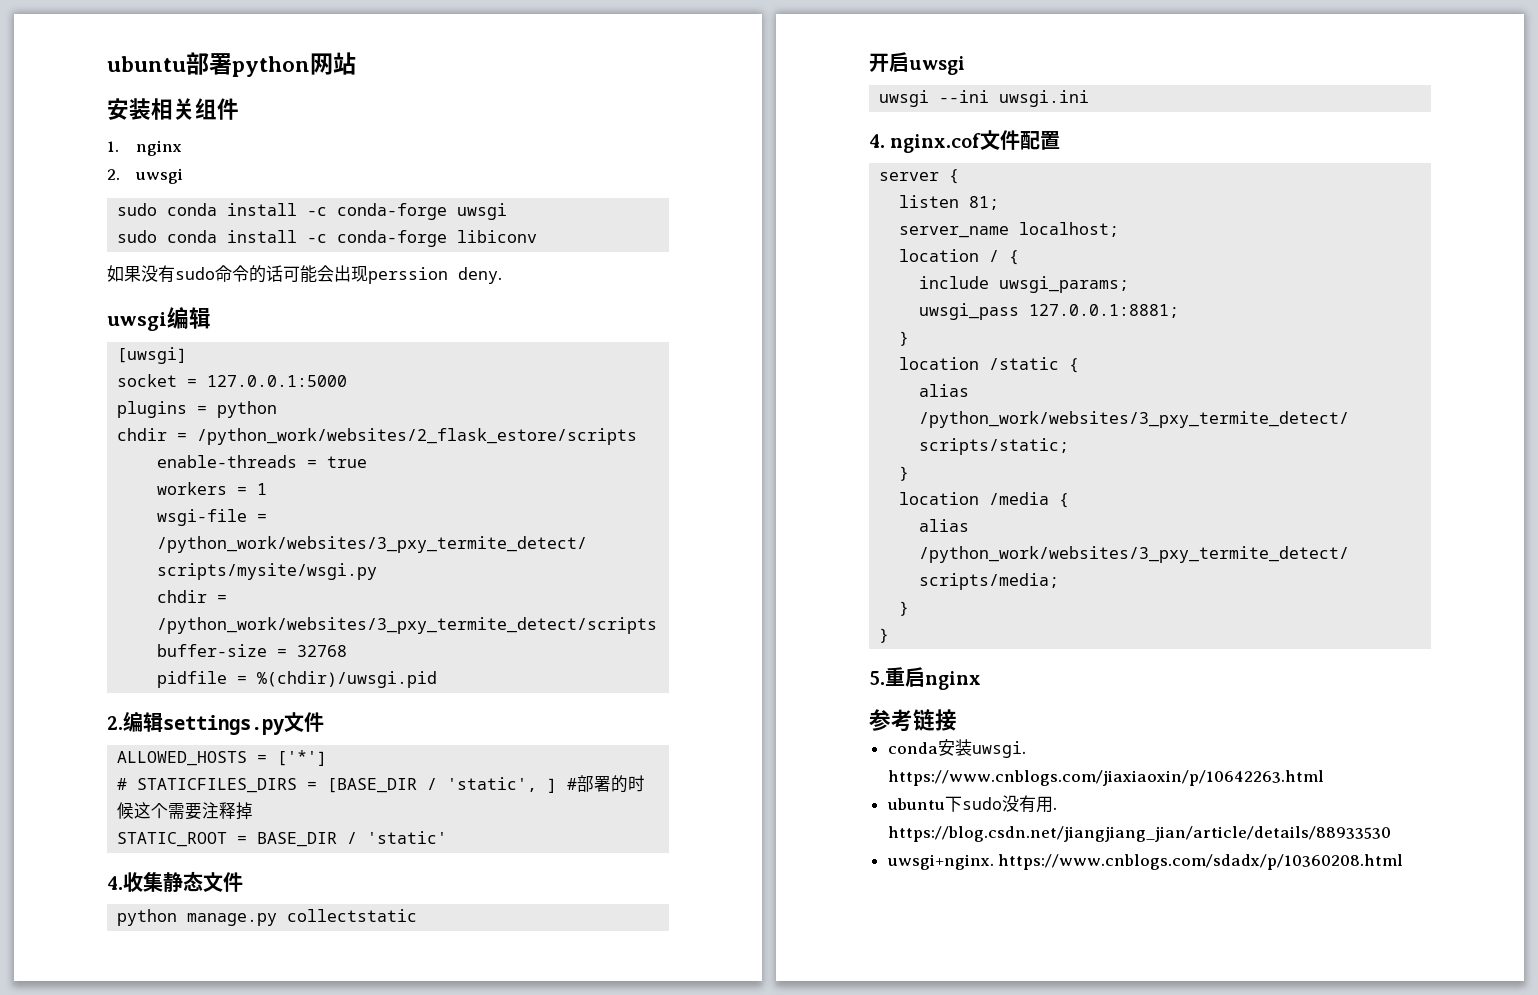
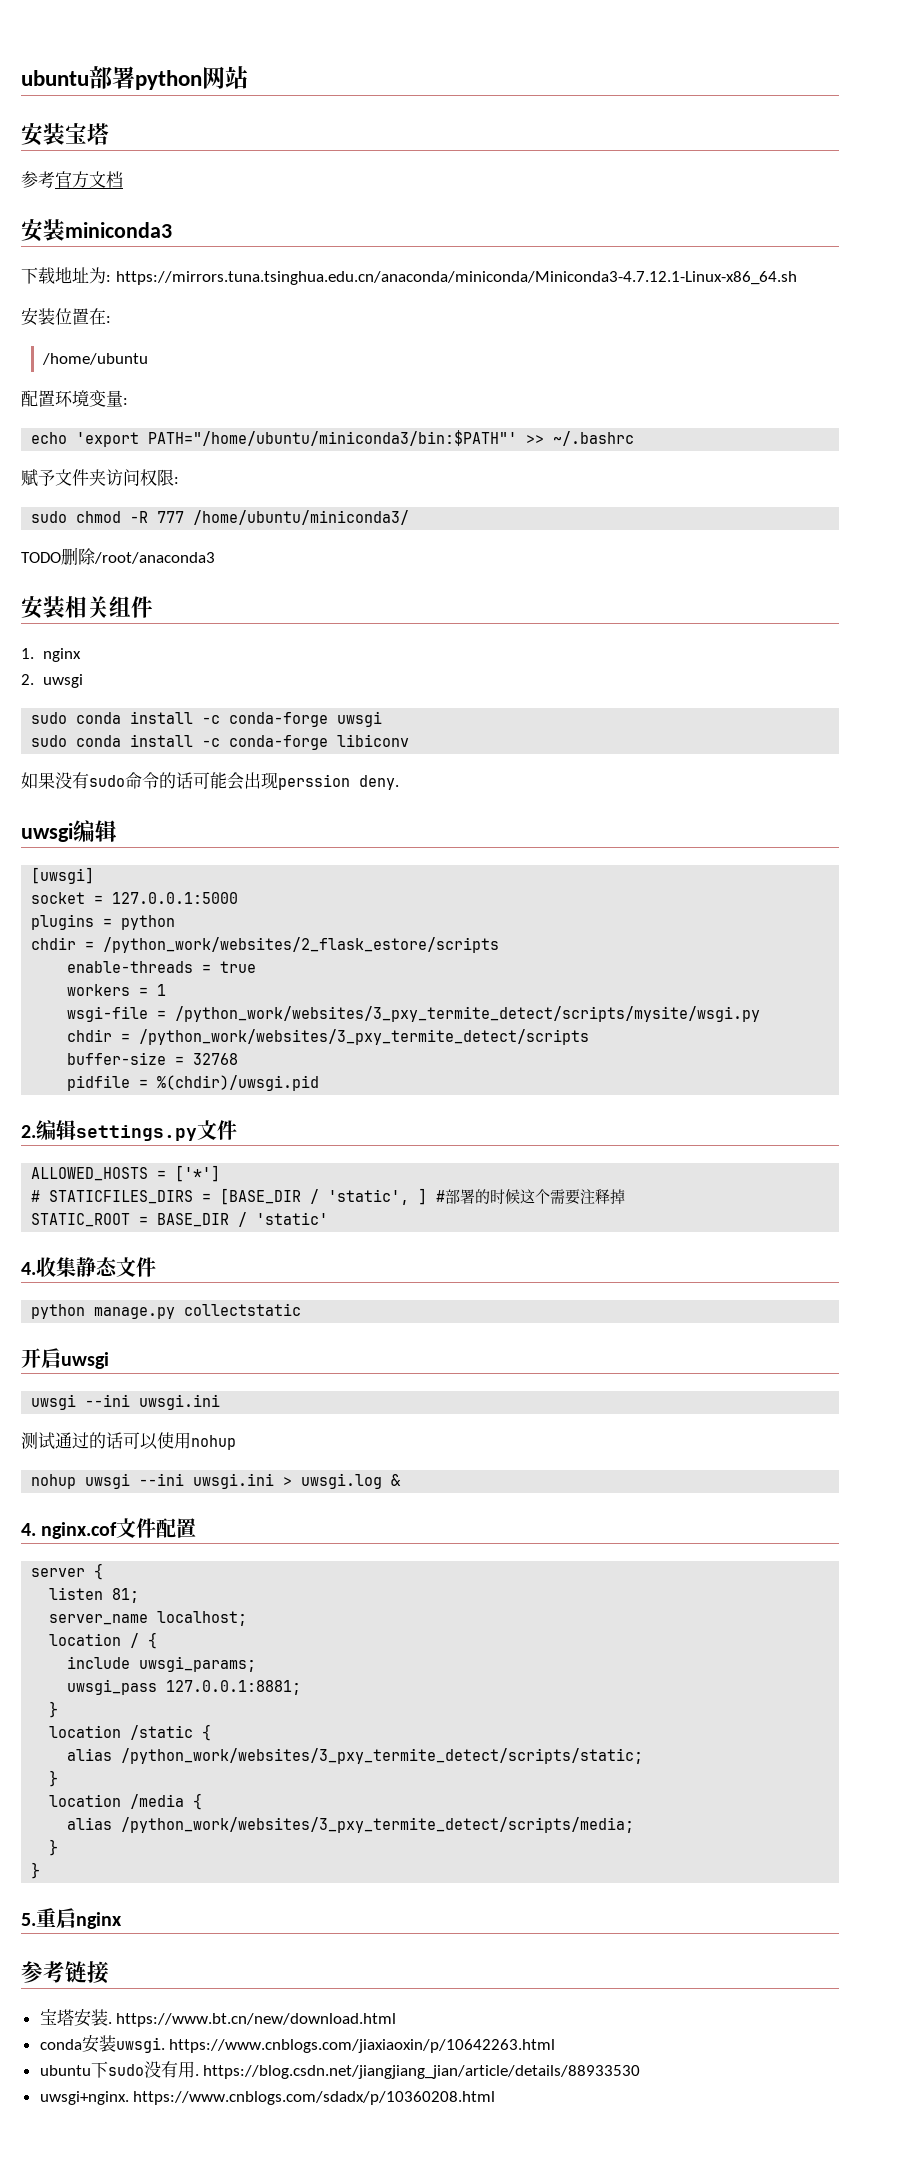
+ 安装宝塔
+ 参考官方文档
+ 安装miniconda3
+ 下载地址为: https://mirrors.tuna.tsinghua.edu.cn/anaconda/miniconda/Miniconda3-4.7.12.1-Linux-x86_64.sh
+ 安装位置在:
+ /home/ubuntu
+ 配置环境变量:
+ echo 'export PATH="/home/ubuntu/miniconda3/bin:$PATH"' >> ~/.bashrc
+ 赋予文件夹访问权限:
+ sudo chmod -R 777 /home/ubuntu/miniconda3/
+ TODO删除/root/anaconda3
+ 测试通过的话可以使用nohup
+ nohup uwsgi --ini uwsgi.ini > uwsgi.log &
+ 宝塔安装. https://www.bt.cn/new/download.html

